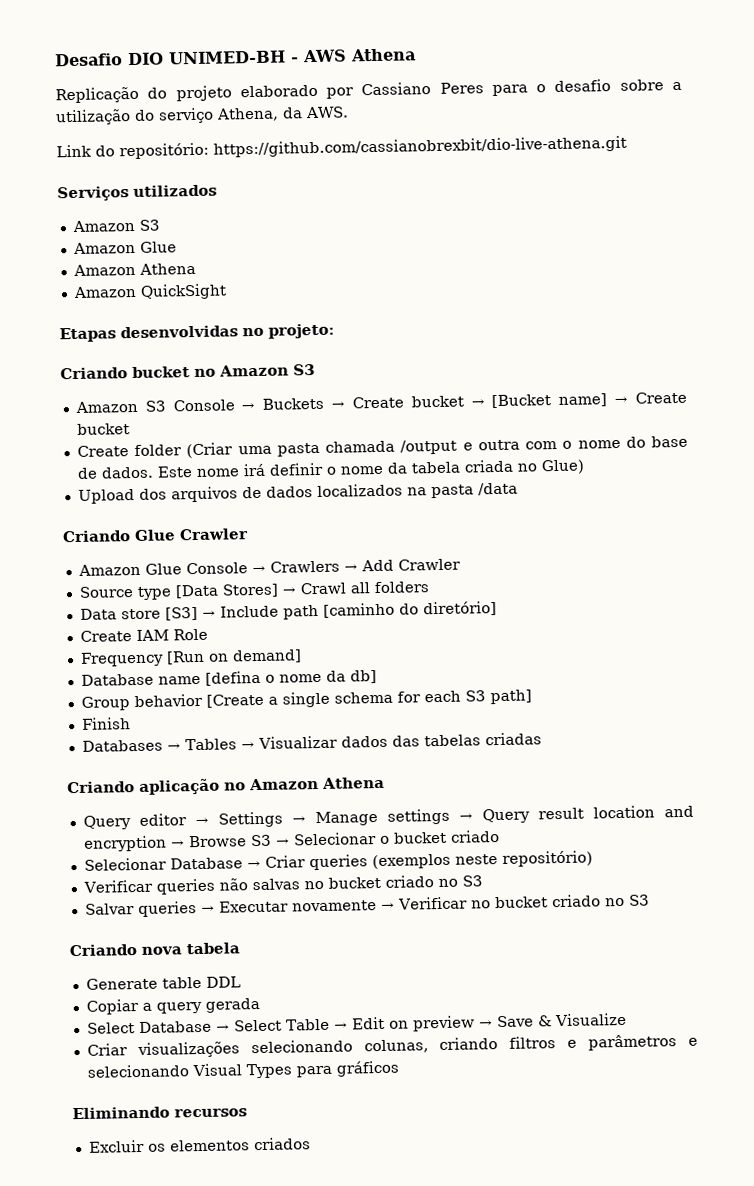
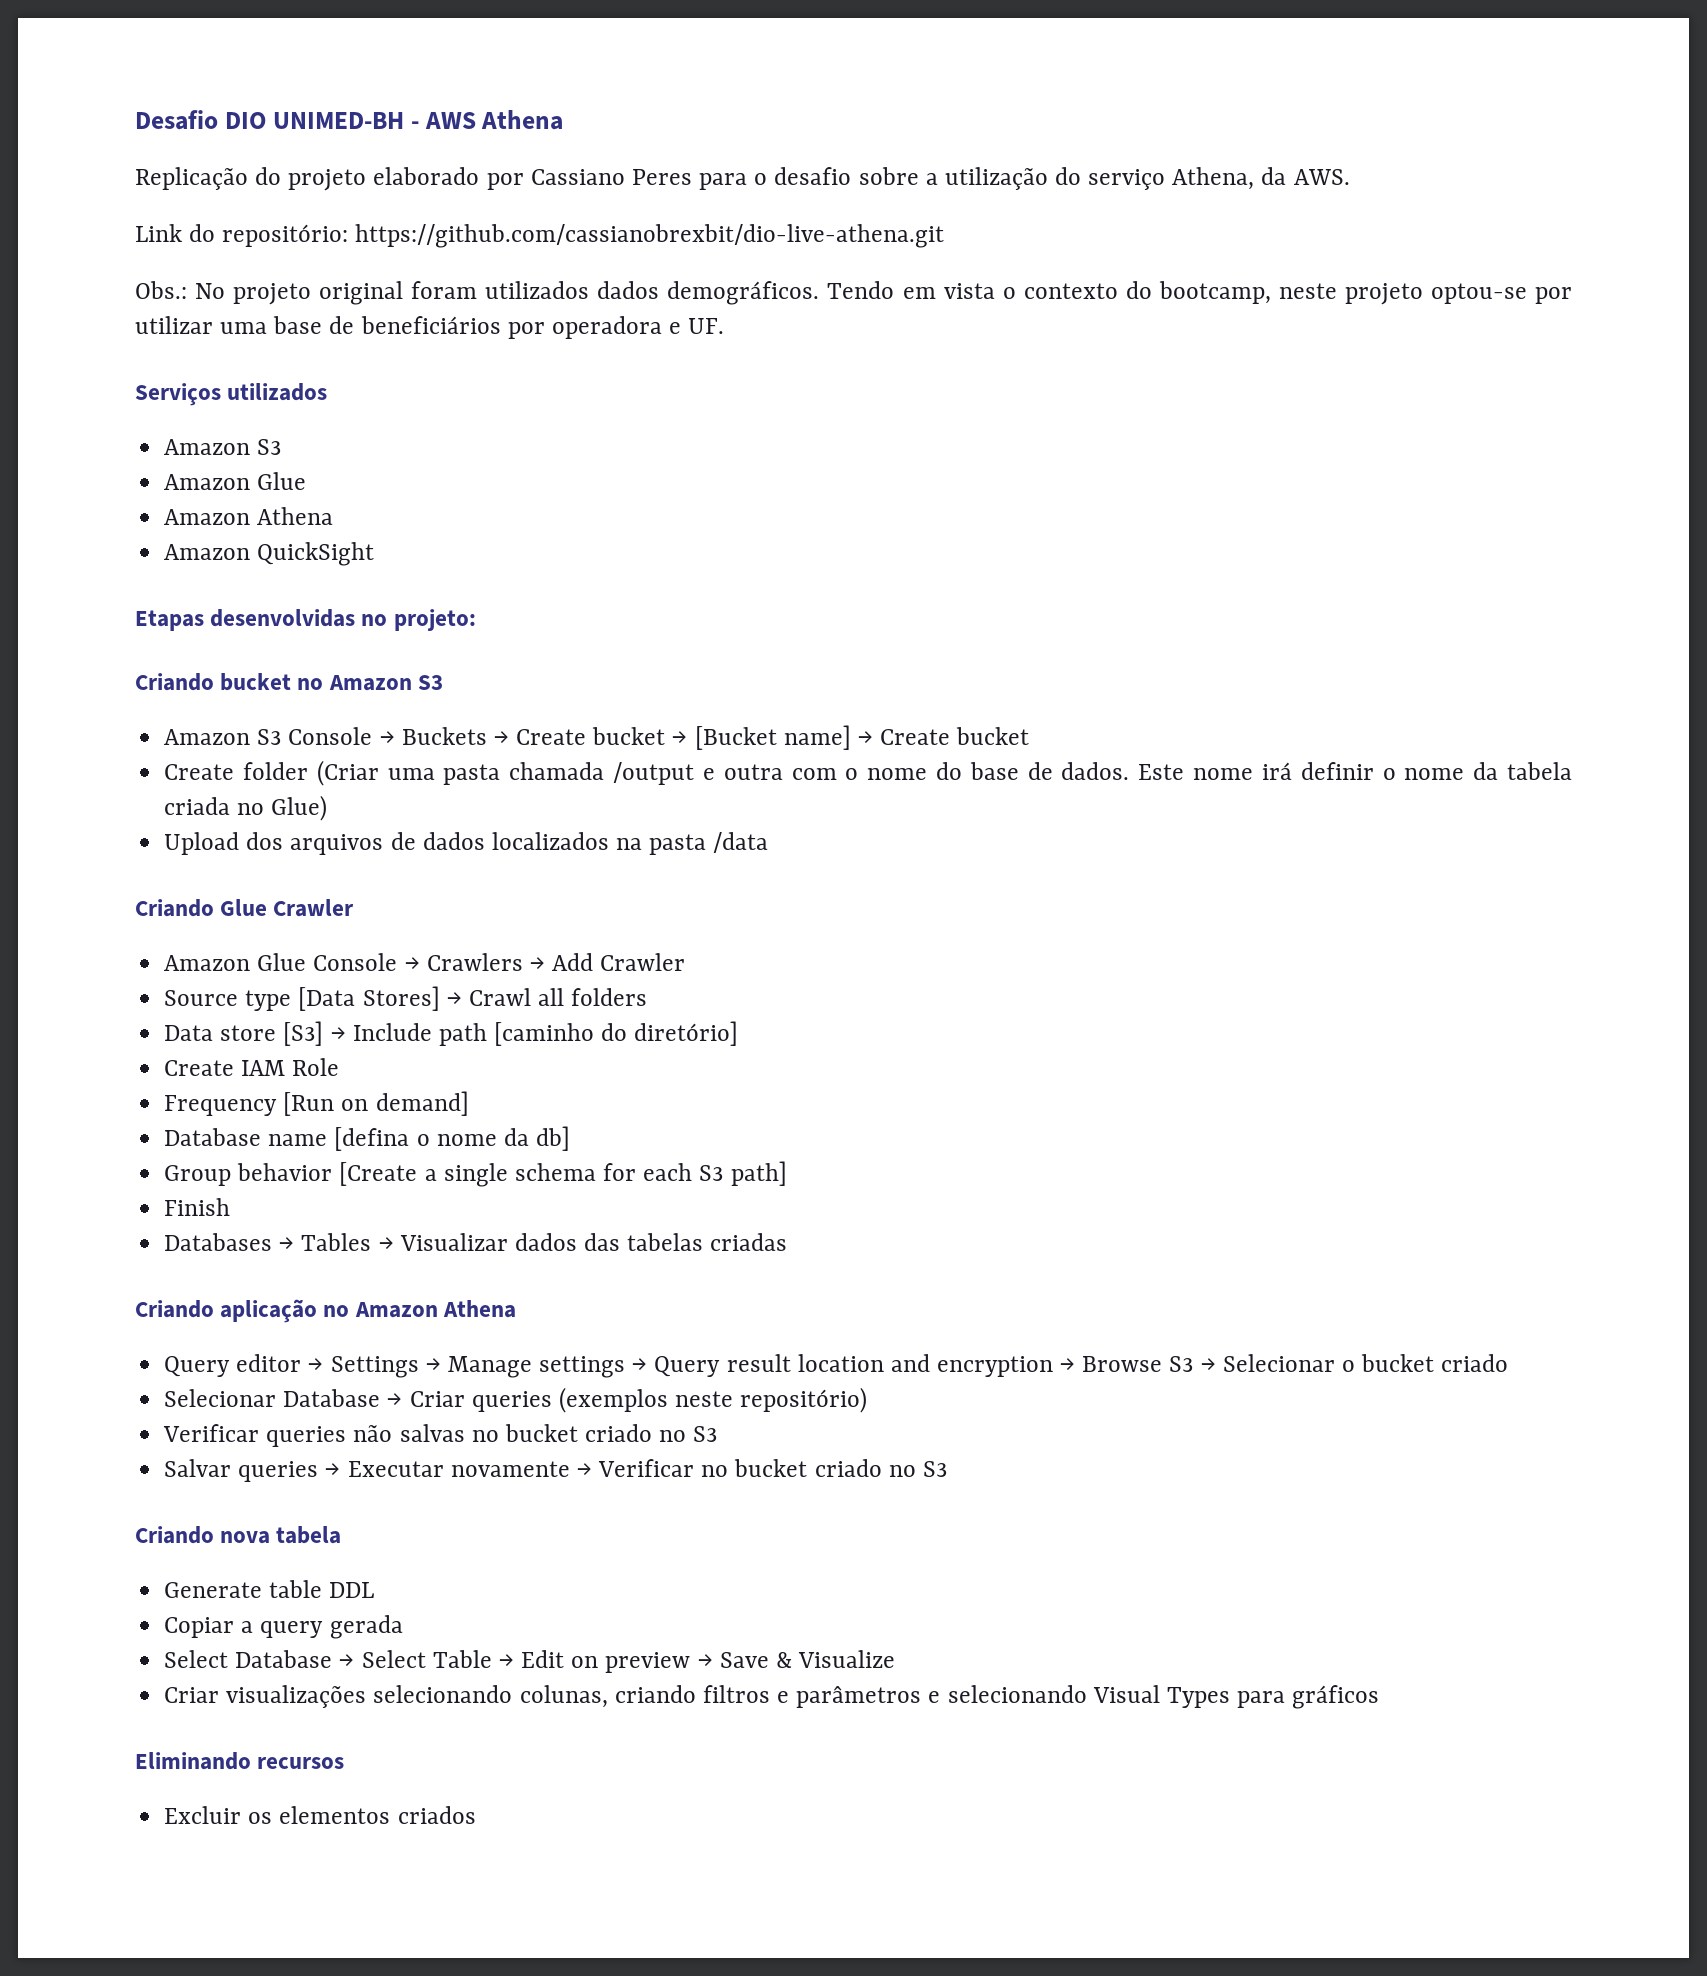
+ Obs.: No projeto original foram utilizados dados demográficos. Tendo em vista o contexto do bootcamp, neste projeto optou-se por utilizar uma base de beneficiários por operadora e UF.

